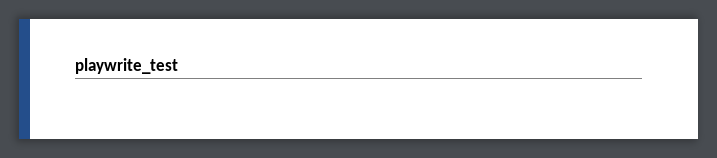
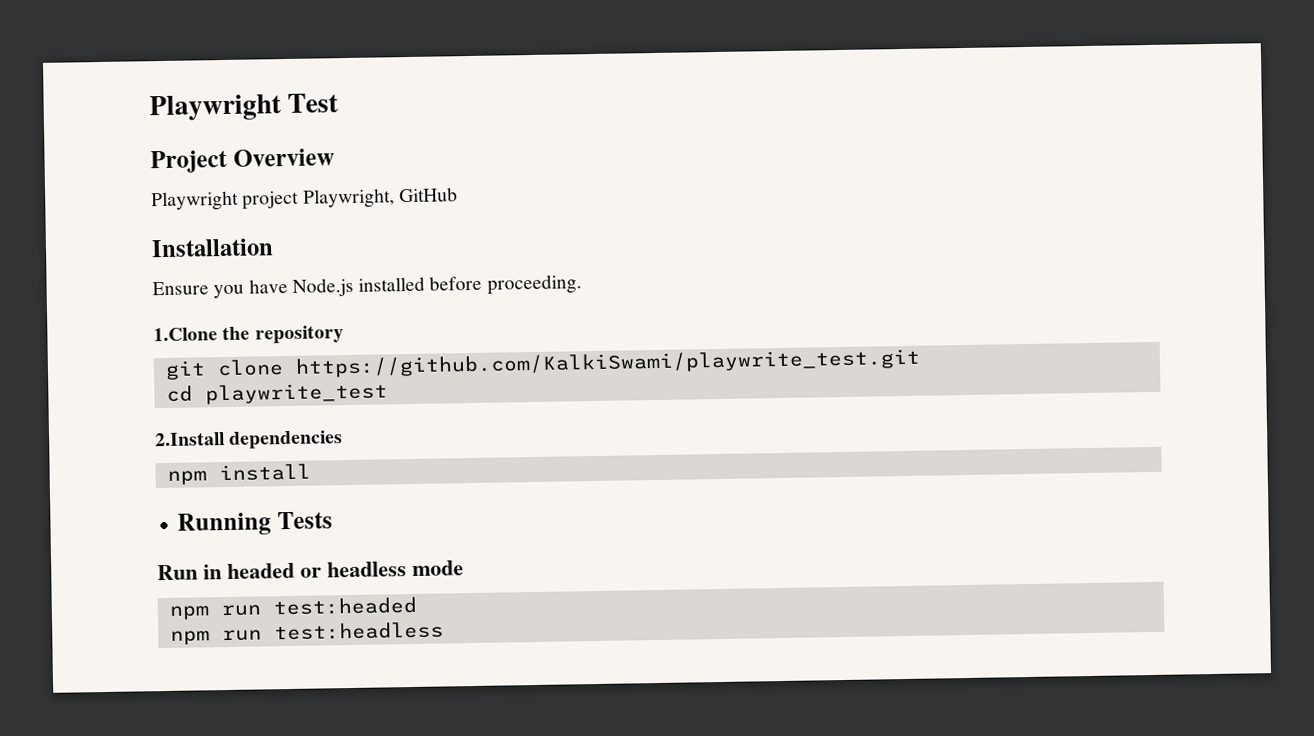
- playwrite_test
+ Playwright Test
+ Project Overview
+ Playwright project Playwright, GitHub
+ Installation
+ Ensure you have Node.js installed before proceeding.
+ 1.Clone the repository
+ git clone https://github.com/KalkiSwami/playwrite_test.git
+ cd playwrite_test
+ 2.Install dependencies
+ npm install
+ Running Tests
+ Run in headed or headless mode
+ npm run test:headed
+ npm run test:headless

